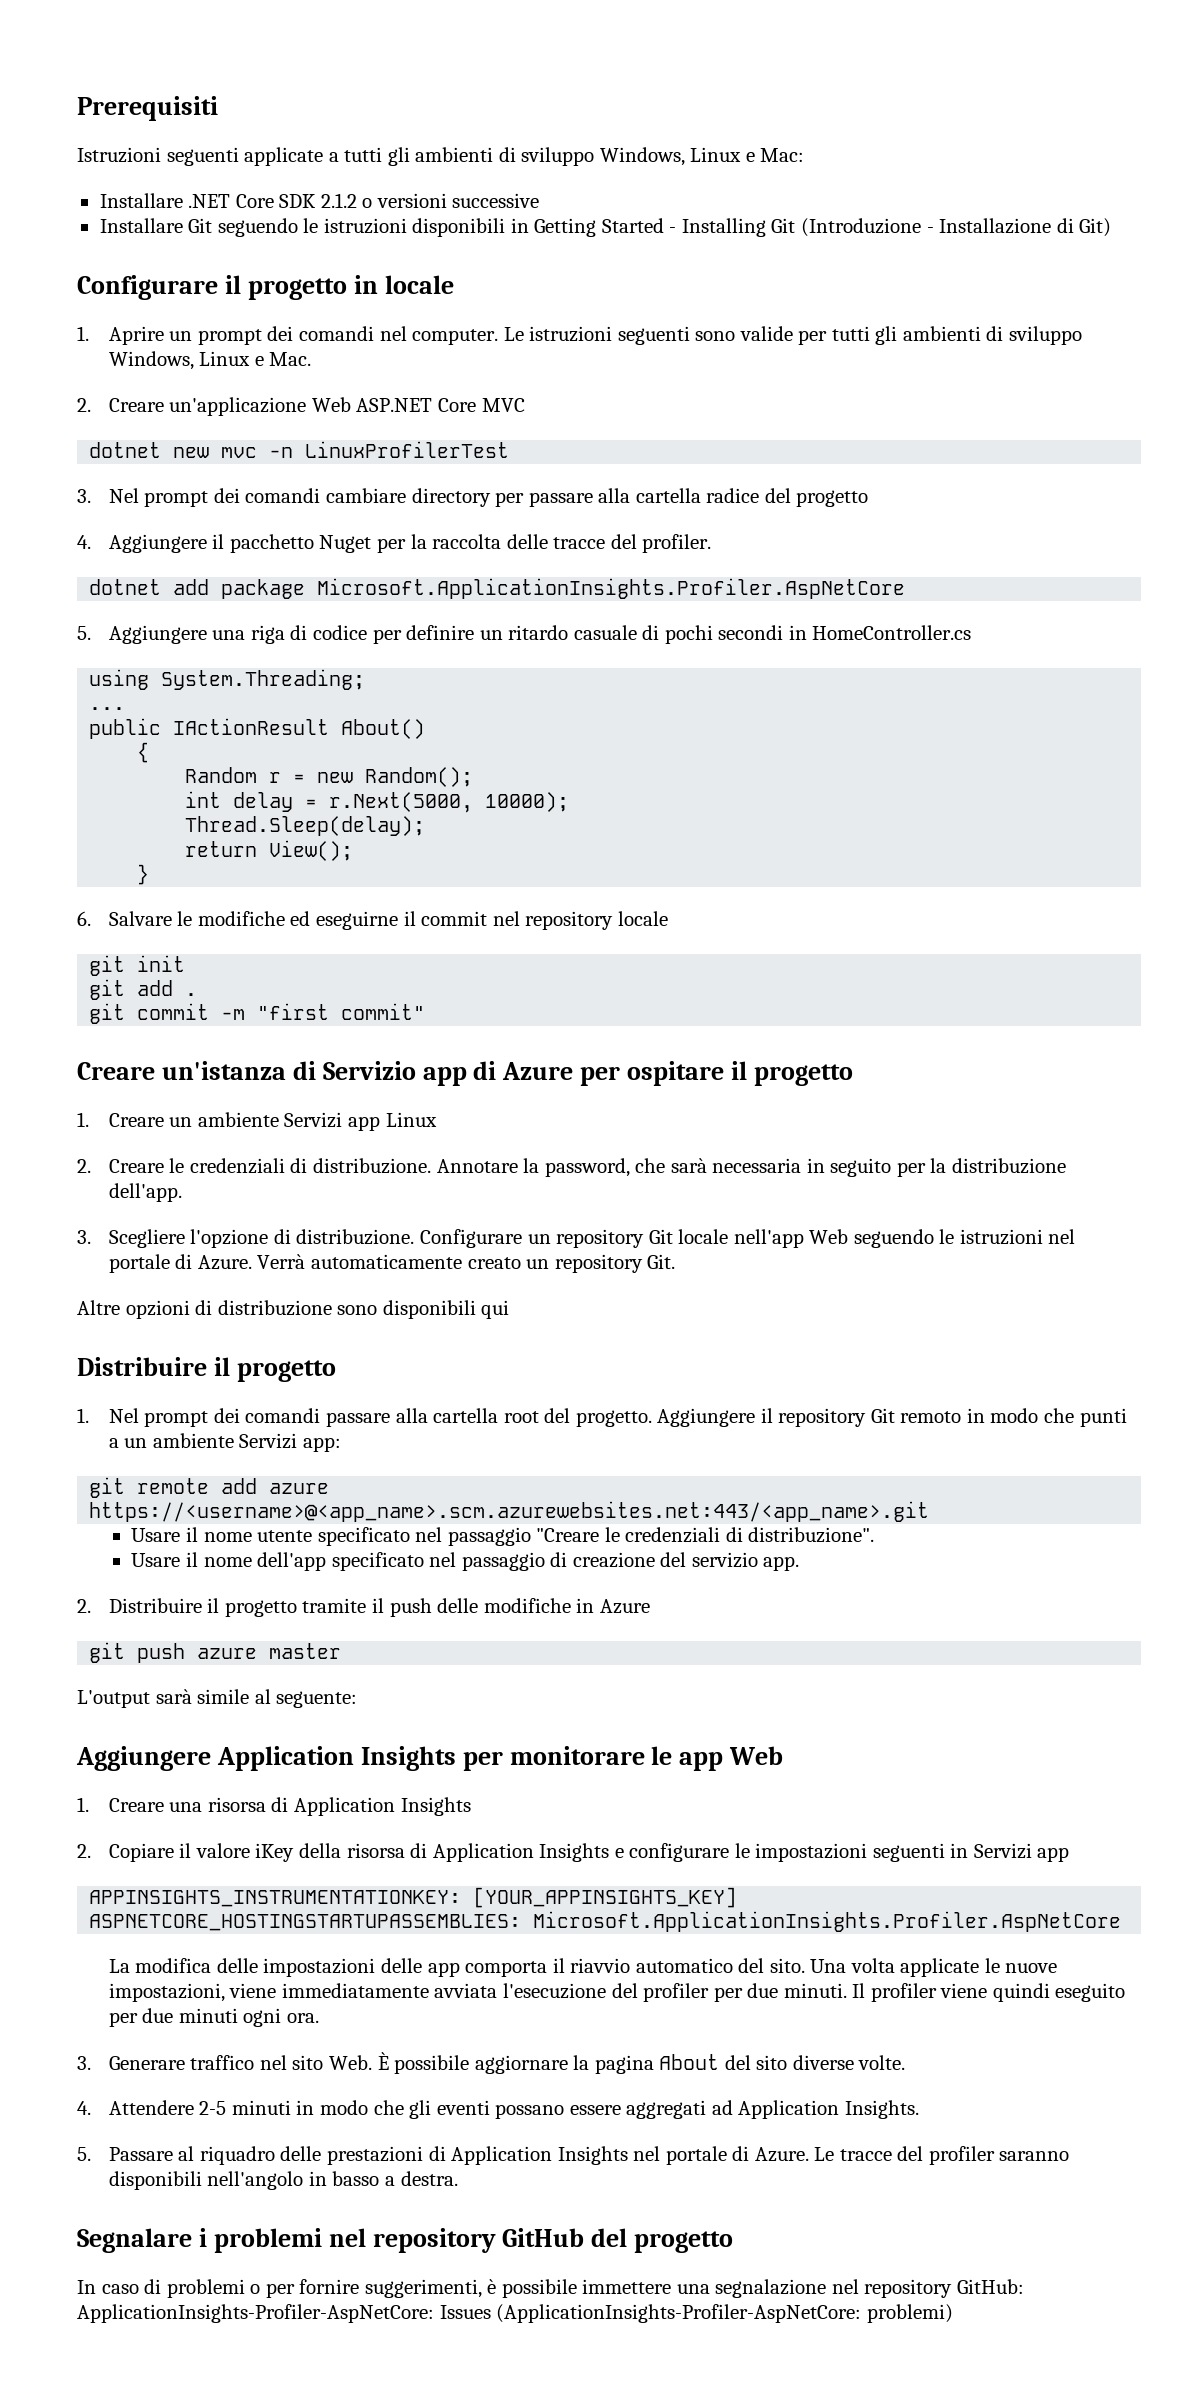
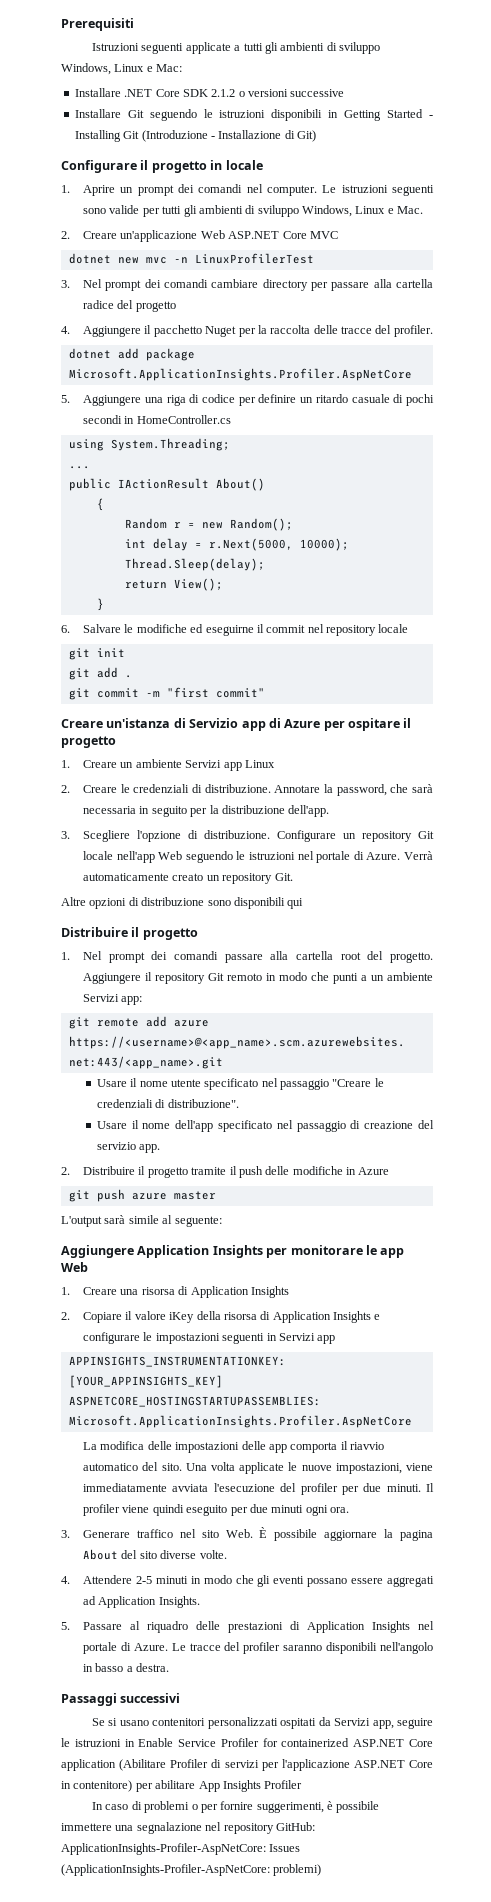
- Segnalare i problemi nel repository GitHub del progetto
+ Passaggi successivi
+ Se si usano contenitori personalizzati ospitati da Servizi app, seguire le istruzioni in Enable Service Profiler for containerized ASP.NET Core application (Abilitare Profiler di servizi per l'applicazione ASP.NET Core in contenitore) per abilitare App Insights Profiler

